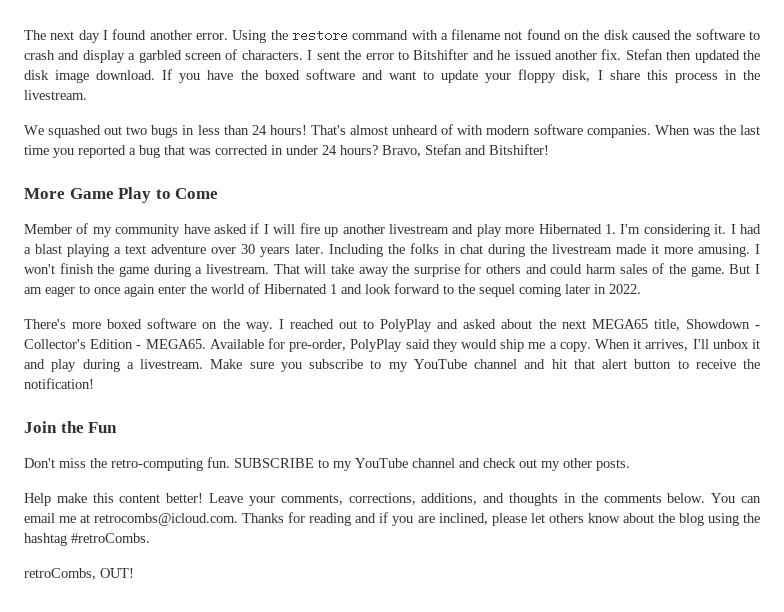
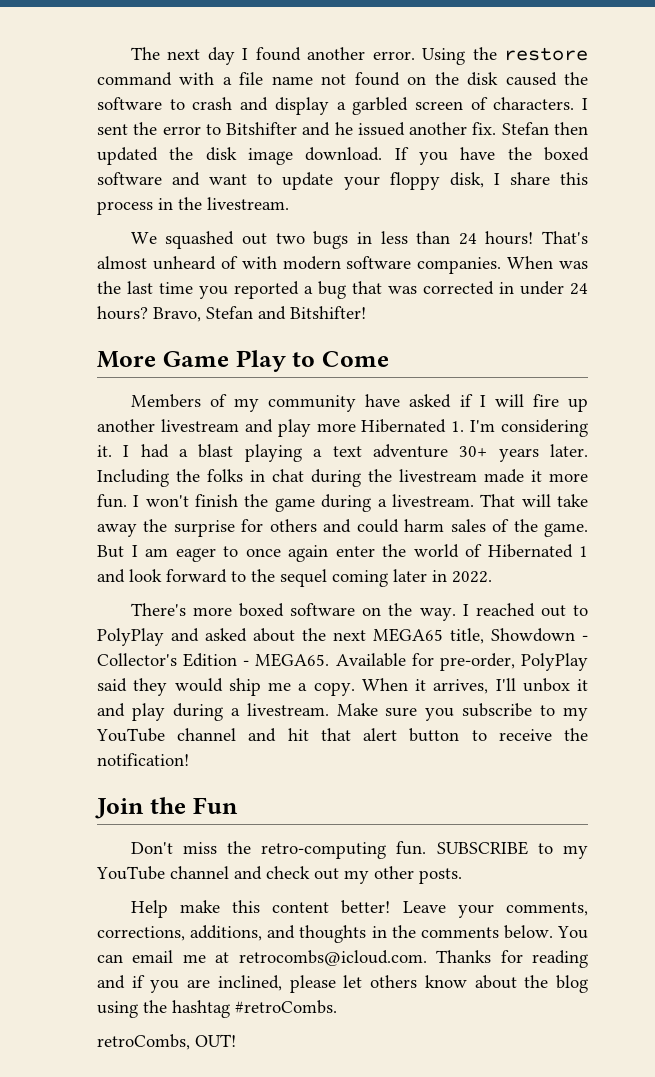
- Using the restore command with a filename not found on the disk caused the software to crash and display a garbled screen of characters.
+ Using the restore command with a file name not found on the disk caused the software to crash and display a garbled screen of characters.
- Member of my community have asked if I will fire up another livestream and play more Hibernated 1. I'm considering it.
+ Members of my community have asked if I will fire up another livestream and play more Hibernated 1. I'm considering it.
- I had a blast playing a text adventure over 30 years later.
+ I had a blast playing a text adventure 30+ years later.
- Including the folks in chat during the livestream made it more amusing.
+ Including the folks in chat during the livestream made it more fun.

